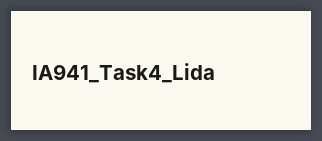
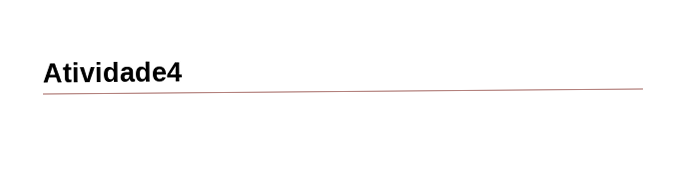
- IA941_Task4_Lida
+ Atividade4

